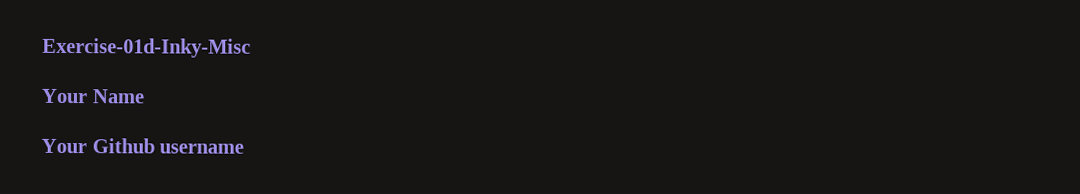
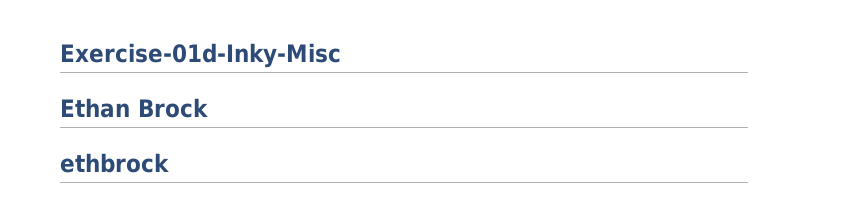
- Your Name
- Your Github username
+ Ethan Brock
+ ethbrock

